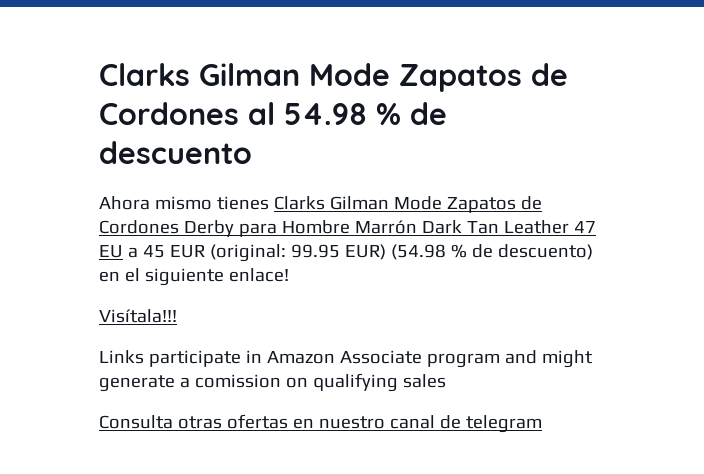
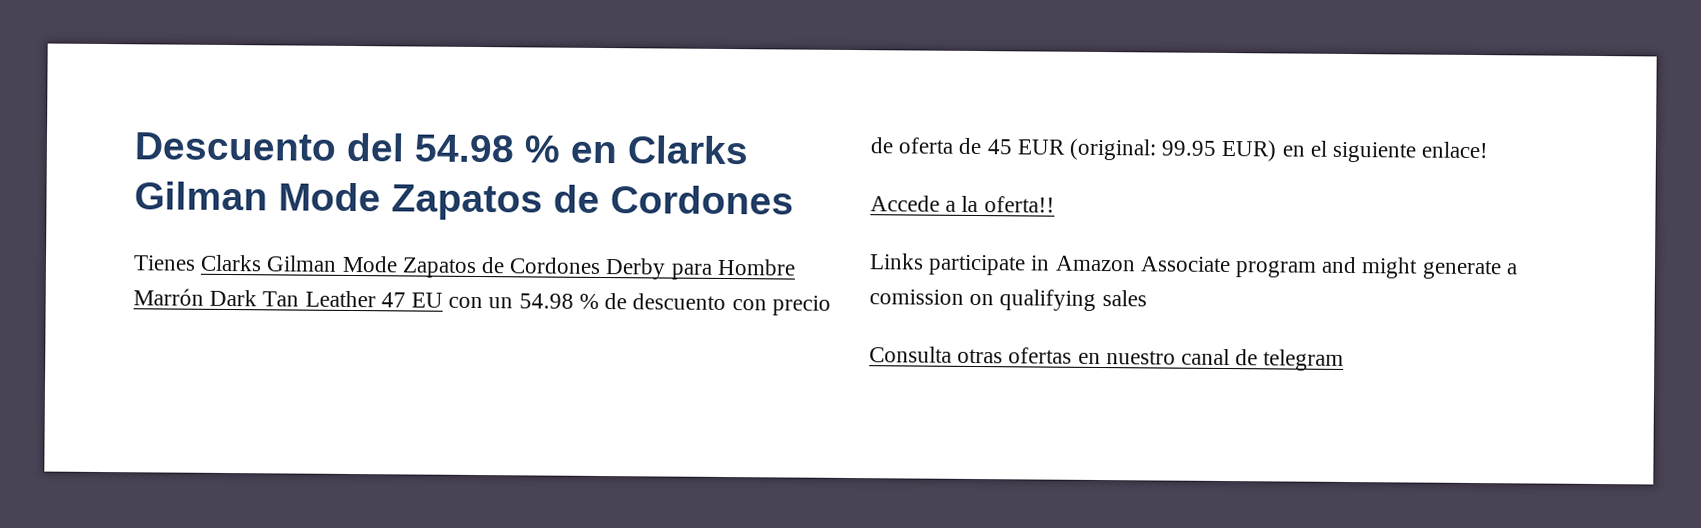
- Clarks Gilman Mode Zapatos de Cordones al 54.98 % de descuento
- Ahora mismo tienes Clarks Gilman Mode Zapatos de Cordones Derby para Hombre Marrón Dark Tan Leather 47 EU a 45 EUR (original: 99.95 EUR) (54.98 % de descuento) en el siguiente enlace!
+ Descuento del 54.98 % en Clarks Gilman Mode Zapatos de Cordones
+ Tienes Clarks Gilman Mode Zapatos de Cordones Derby para Hombre Marrón Dark Tan Leather 47 EU con un 54.98 % de descuento con precio de oferta de 45 EUR (original: 99.95 EUR) en el siguiente enlace!
- Visítala!!!
+ Accede a la oferta!!

